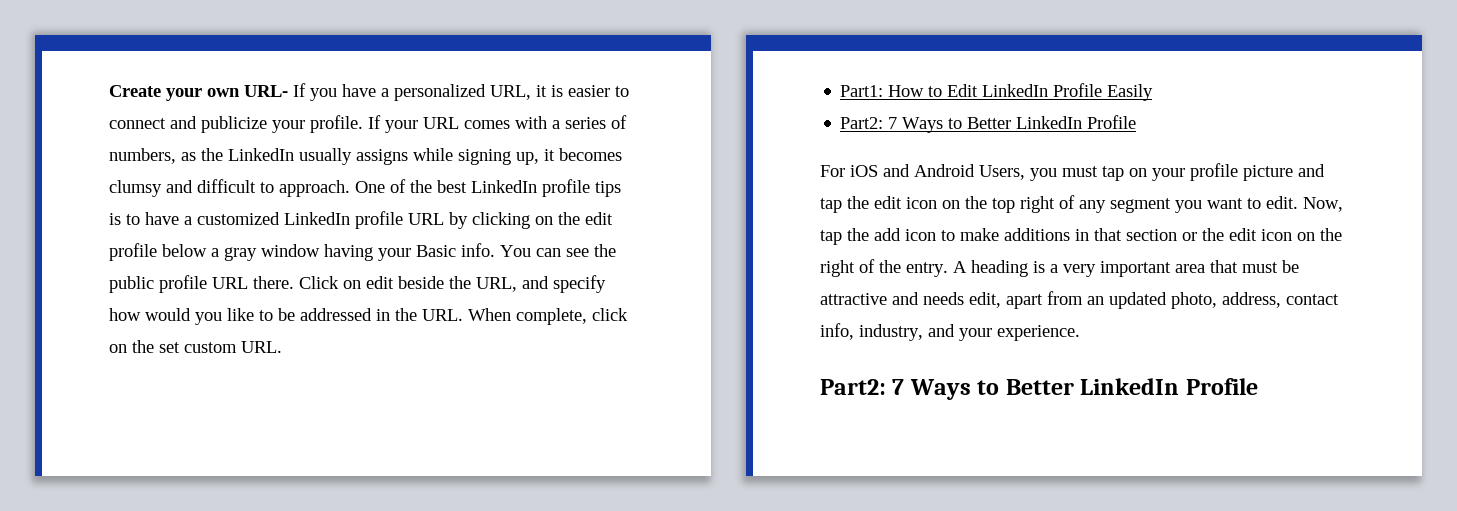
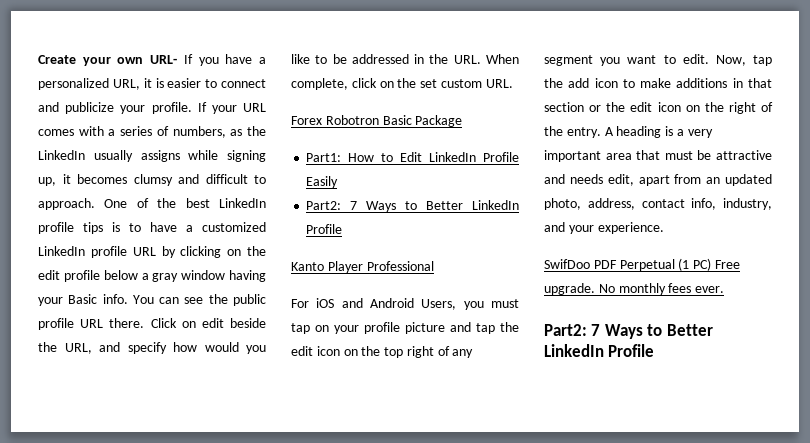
+ Forex Robotron Basic Package
+ Kanto Player Professional
+ SwifDoo PDF Perpetual (1 PC) Free upgrade. No monthly fees ever.

